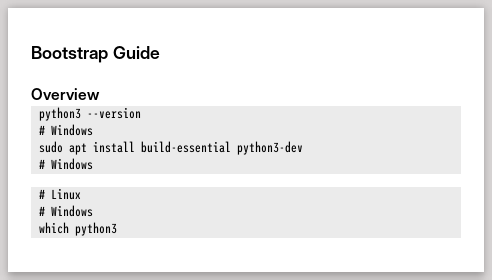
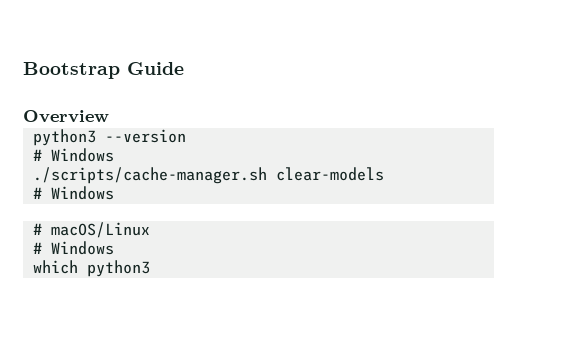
- sudo apt install build-essential python3-dev
+ ./scripts/cache-manager.sh clear-models
- # Linux
+ # macOS/Linux

